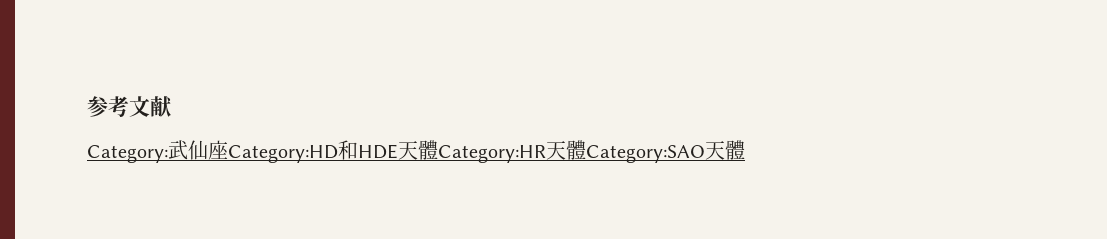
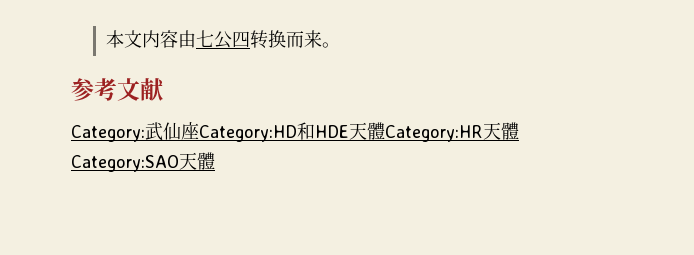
+ 本文内容由七公四转换而来。

